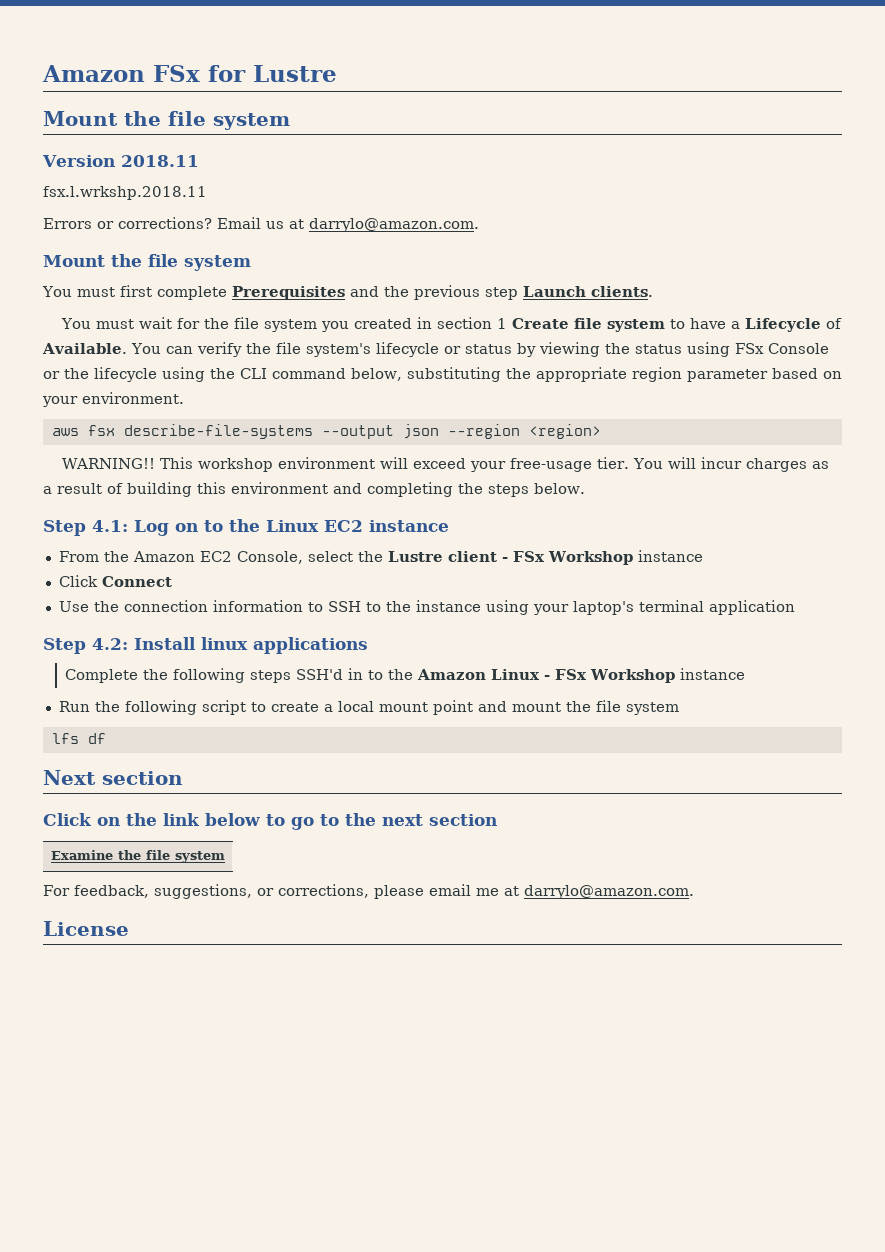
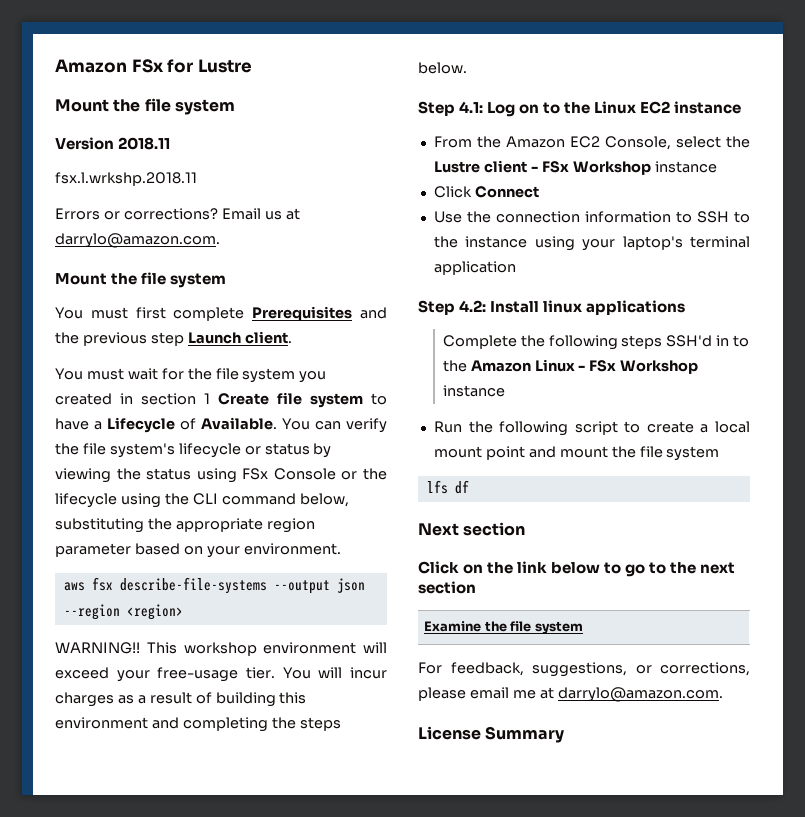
- You must first complete Prerequisites and the previous step Launch clients.
+ You must first complete Prerequisites and the previous step Launch client.
- License
+ License Summary

